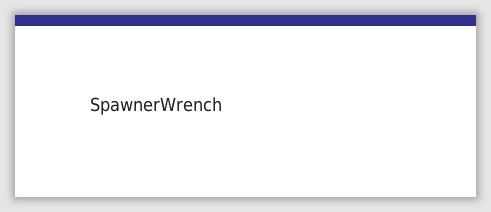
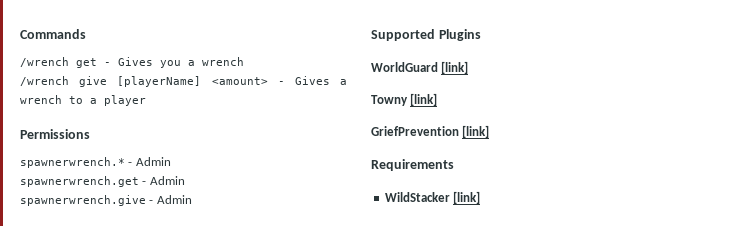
- SpawnerWrench
+ Commands
+ /wrench get - Gives you a wrench
+ /wrench give [playerName] <amount> - Gives a wrench to a player
+ Permissions
+ spawnerwrench.* - Admin
+ spawnerwrench.get - Admin
+ spawnerwrench.give - Admin
+ Supported Plugins
+ WorldGuard [link]
+ Towny [link]
+ GriefPrevention [link]
+ Requirements
+ WildStacker [link]

